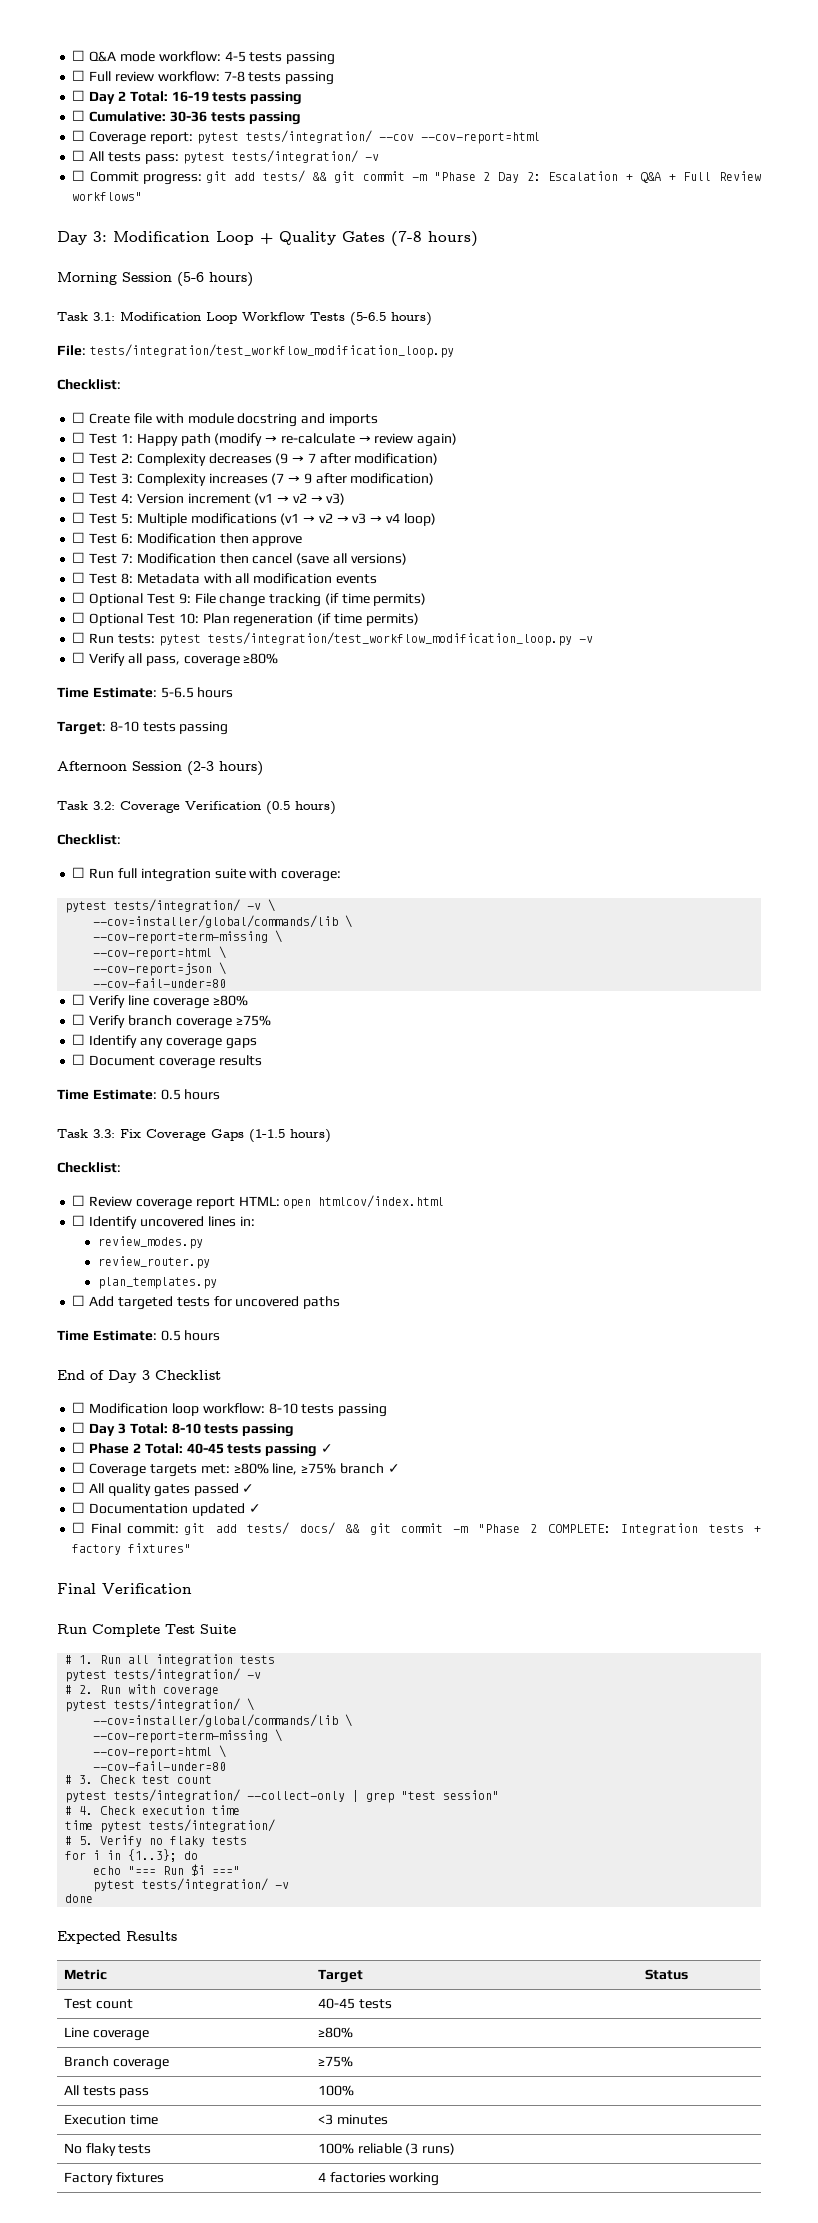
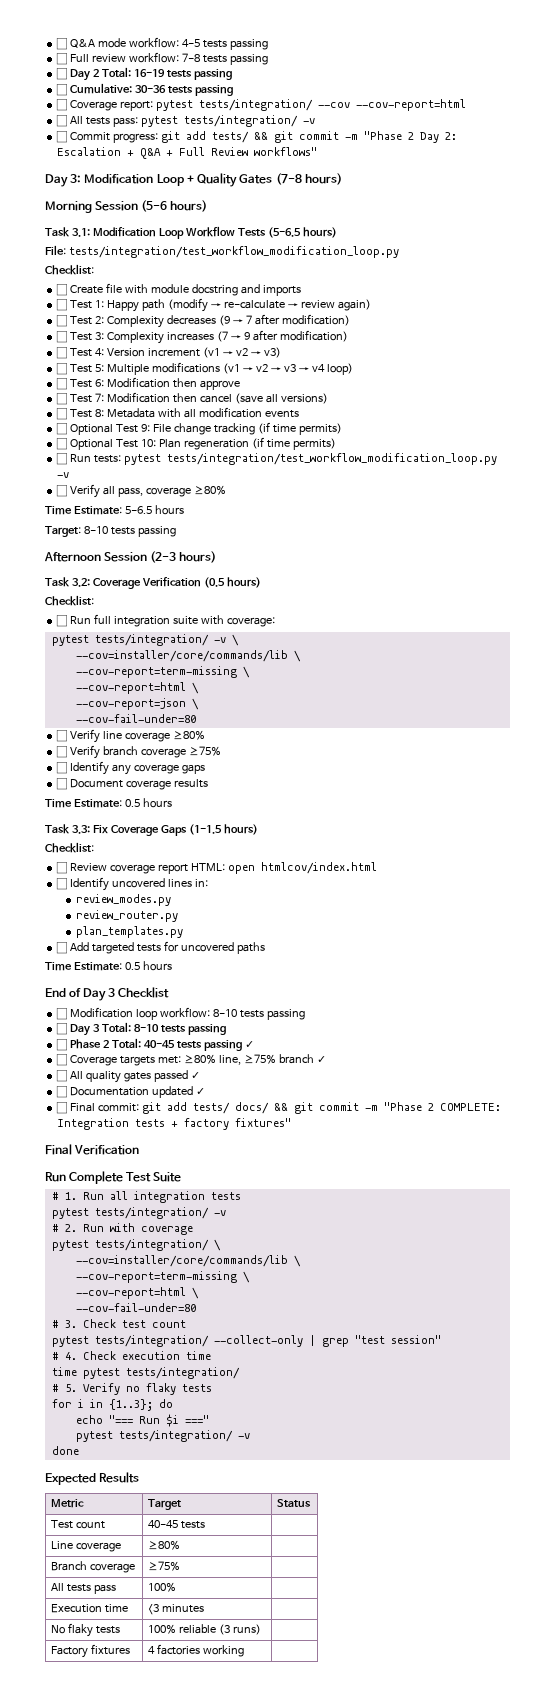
  pytest tests/integration/ -v \
- --cov=installer/global/commands/lib \
+ --cov=installer/core/commands/lib \
  pytest tests/integration/ \
- --cov=installer/global/commands/lib \
+ --cov=installer/core/commands/lib \

